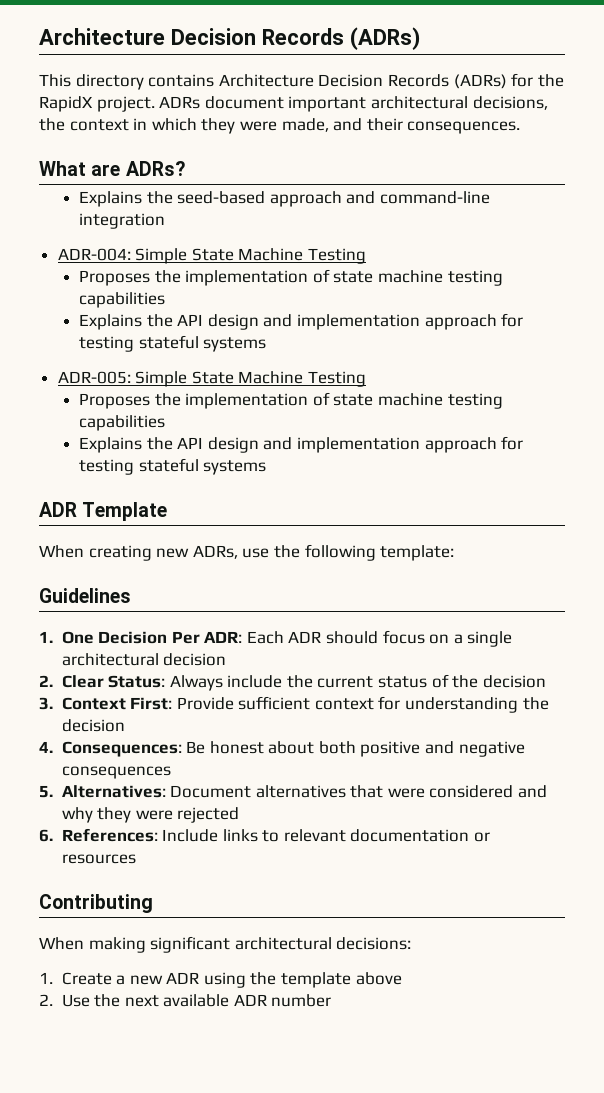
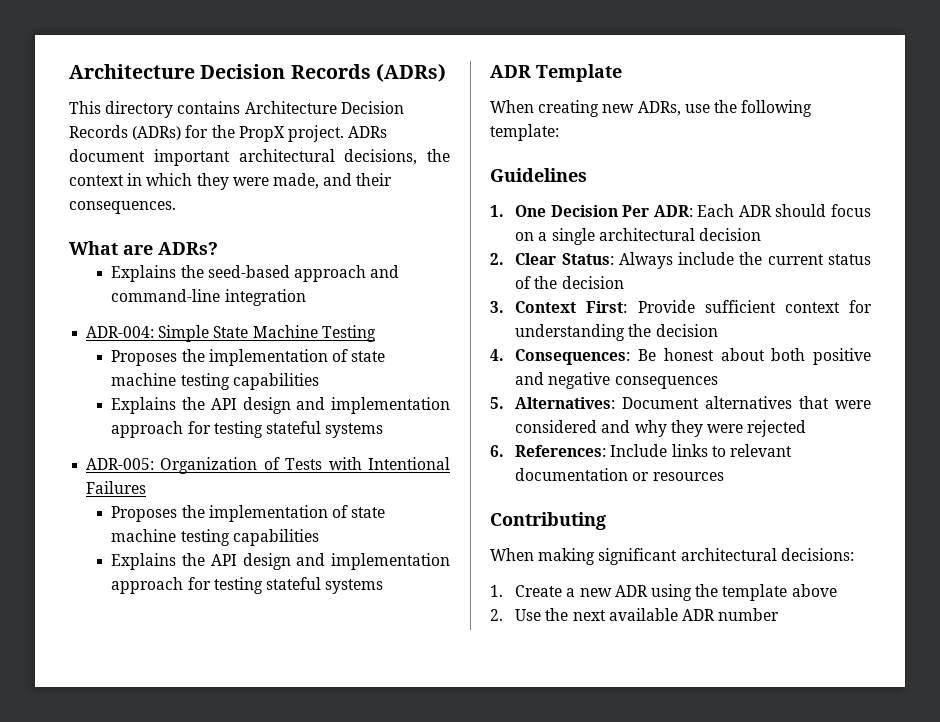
- This directory contains Architecture Decision Records (ADRs) for the RapidX project.
+ This directory contains Architecture Decision Records (ADRs) for the PropX project.
- ADR-005: Simple State Machine Testing
+ ADR-005: Organization of Tests with Intentional Failures

